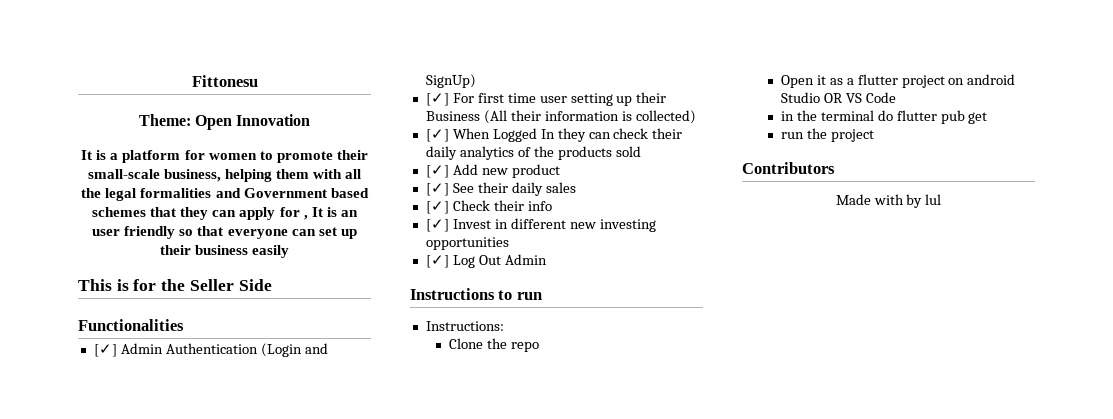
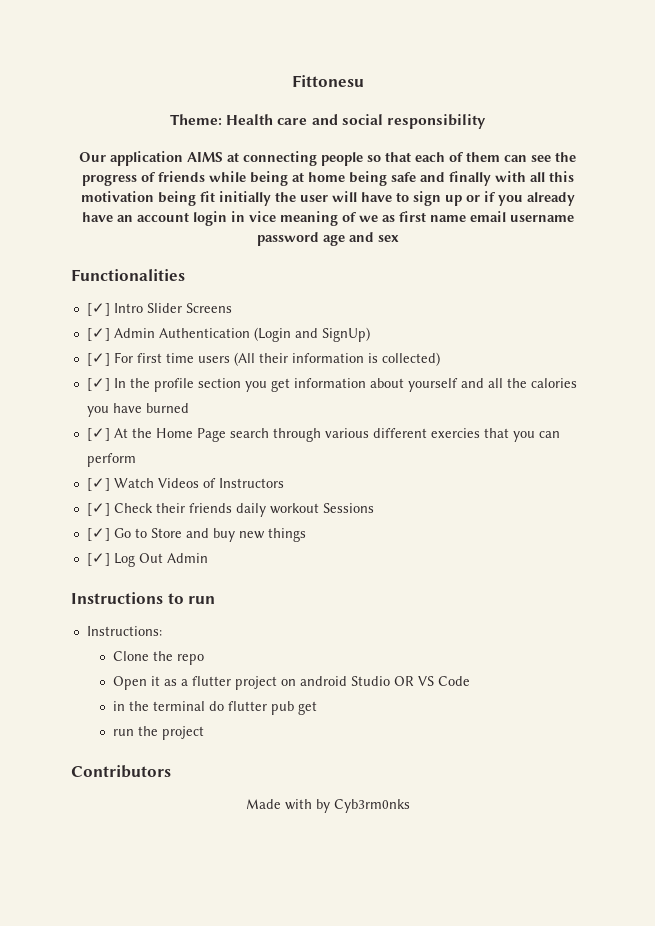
- Theme: Open Innovation
- It is a platform for women to promote their small-scale business, helping them with all the legal formalities and Government based schemes that they can apply for , It is an user friendly so that everyone can set up their business easily
- This is for the Seller Side
+ Theme: Health care and social responsibility
+ Our application AIMS at connecting people so that each of them can see the progress of friends while being at home being safe and finally with all this motivation being fit initially the user will have to sign up or if you already have an account login in vice meaning of we as first name email username password age and sex
  Functionalities
+ [✓] Intro Slider Screens
- [✓] For first time user setting up their Business (All their information is collected)
+ [✓] For first time users (All their information is collected)
- [✓] When Logged In they can check their daily analytics of the products sold
- [✓] Add new product
- [✓] See their daily sales
- [✓] Check their info
- [✓] Invest in different new investing opportunities
+ [✓] In the profile section you get information about yourself and all the calories you have burned
+ [✓] At the Home Page search through various different exercies that you can perform
+ [✓] Watch Videos of Instructors
+ [✓] Check their friends daily workout Sessions
+ [✓] Go to Store and buy new things
- Made with by lul
+ Made with by Cyb3rm0nks

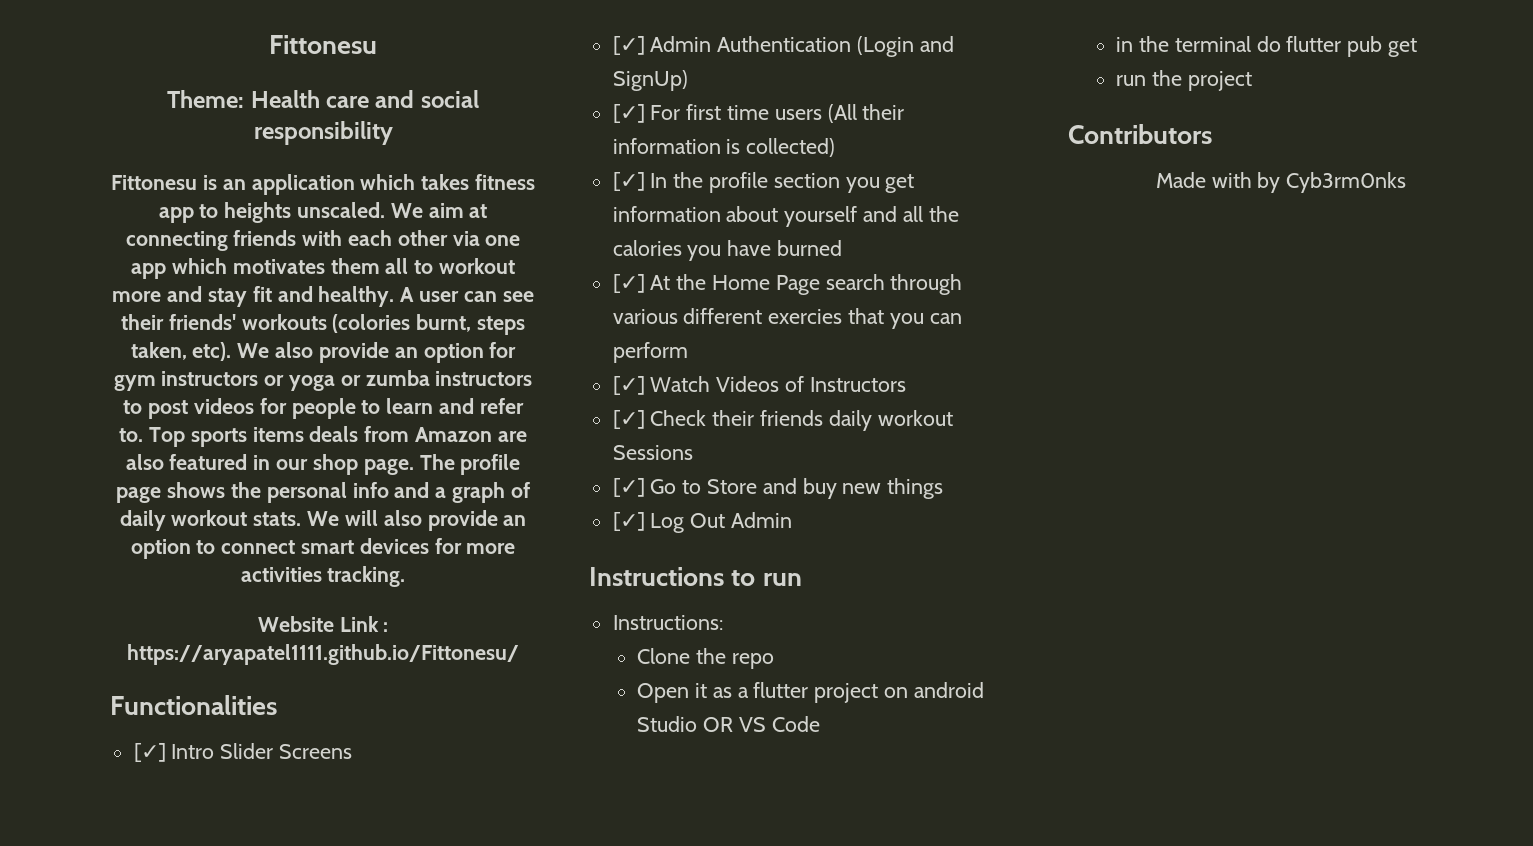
- Our application AIMS at connecting people so that each of them can see the progress of friends while being at home being safe and finally with all this motivation being fit initially the user will have to sign up or if you already have an account login in vice meaning of we as first name email username password age and sex
+ Fittonesu is an application which takes fitness app to heights unscaled. We aim at connecting friends with each other via one app which motivates them all to workout more and stay fit and healthy. A user can see their friends' workouts (colories burnt, steps taken, etc). We also provide an option for gym instructors or yoga or zumba instructors to post videos for people to learn and refer to. Top sports items deals from Amazon are also featured in our shop page. The profile page shows the personal info and a graph of daily workout stats. We will also provide an option to connect smart devices for more activities tracking.
+ Website Link : https://aryapatel1111.github.io/Fittonesu/

